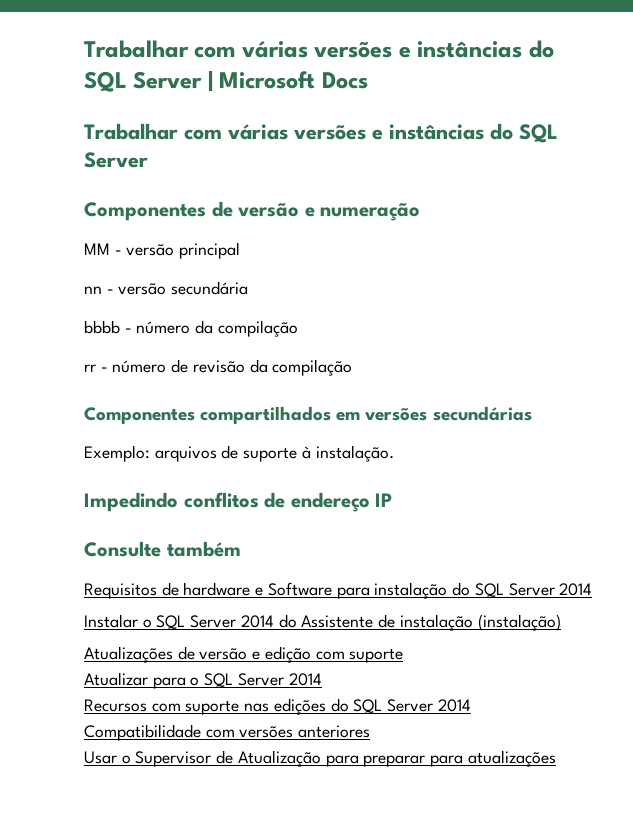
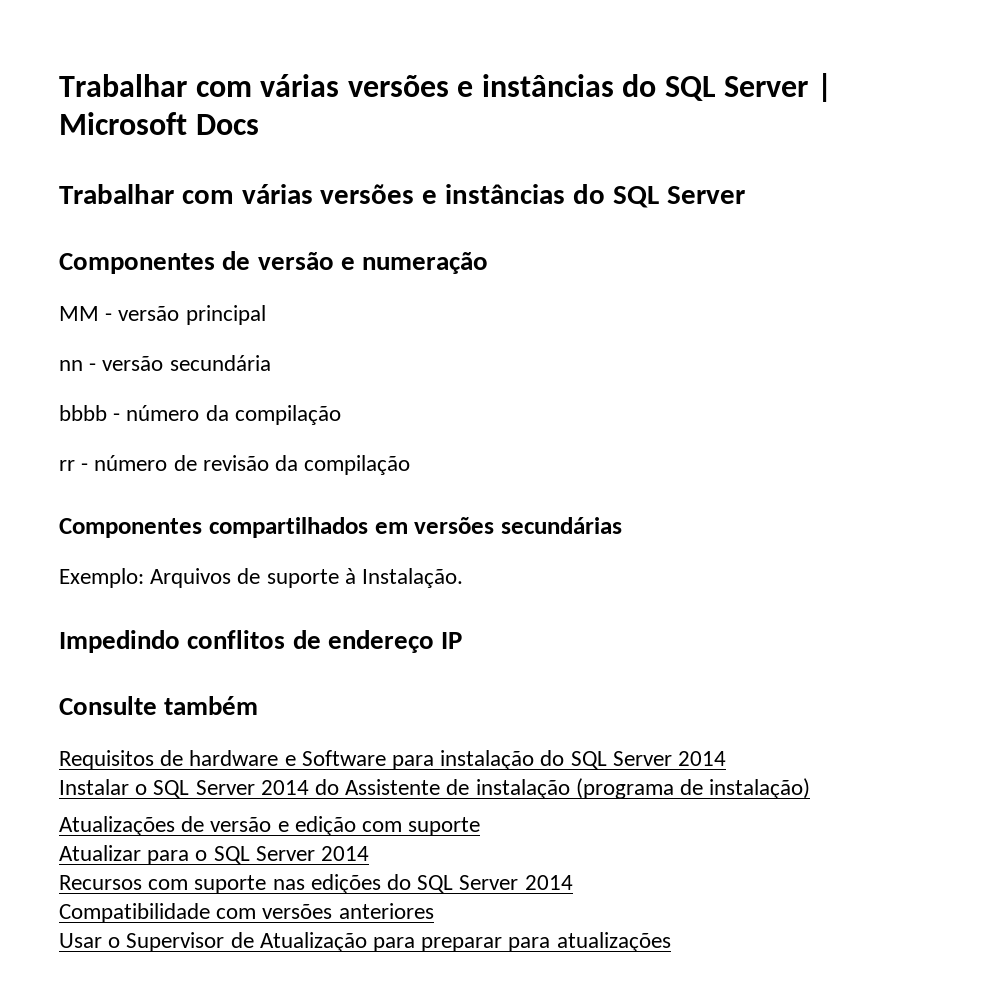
- Exemplo: arquivos de suporte à instalação.
+ Exemplo: Arquivos de suporte à Instalação.
- Instalar o SQL Server 2014 do Assistente de instalação (instalação)
+ Instalar o SQL Server 2014 do Assistente de instalação (programa de instalação)

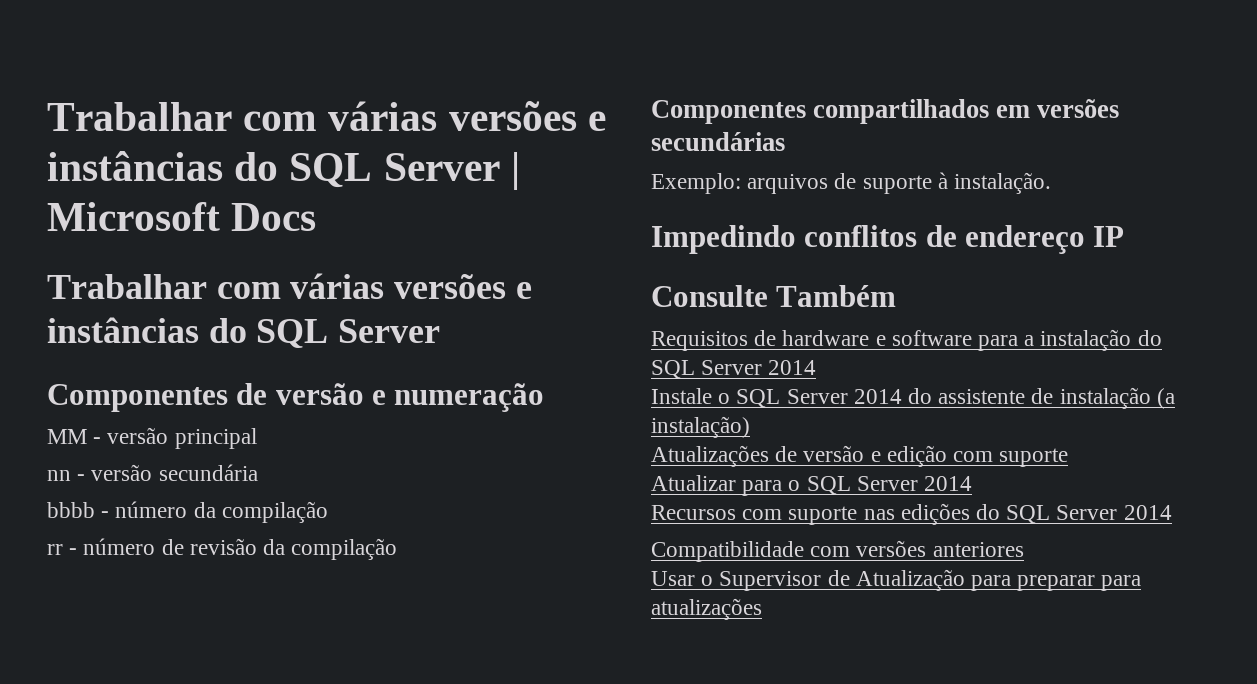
- Exemplo: Arquivos de suporte à Instalação.
+ Exemplo: arquivos de suporte à instalação.
- Consulte também
+ Consulte Também
- Requisitos de hardware e Software para instalação do SQL Server 2014
+ Requisitos de hardware e software para a instalação do SQL Server 2014
- Instalar o SQL Server 2014 do Assistente de instalação (programa de instalação)
+ Instale o SQL Server 2014 do assistente de instalação (a instalação)

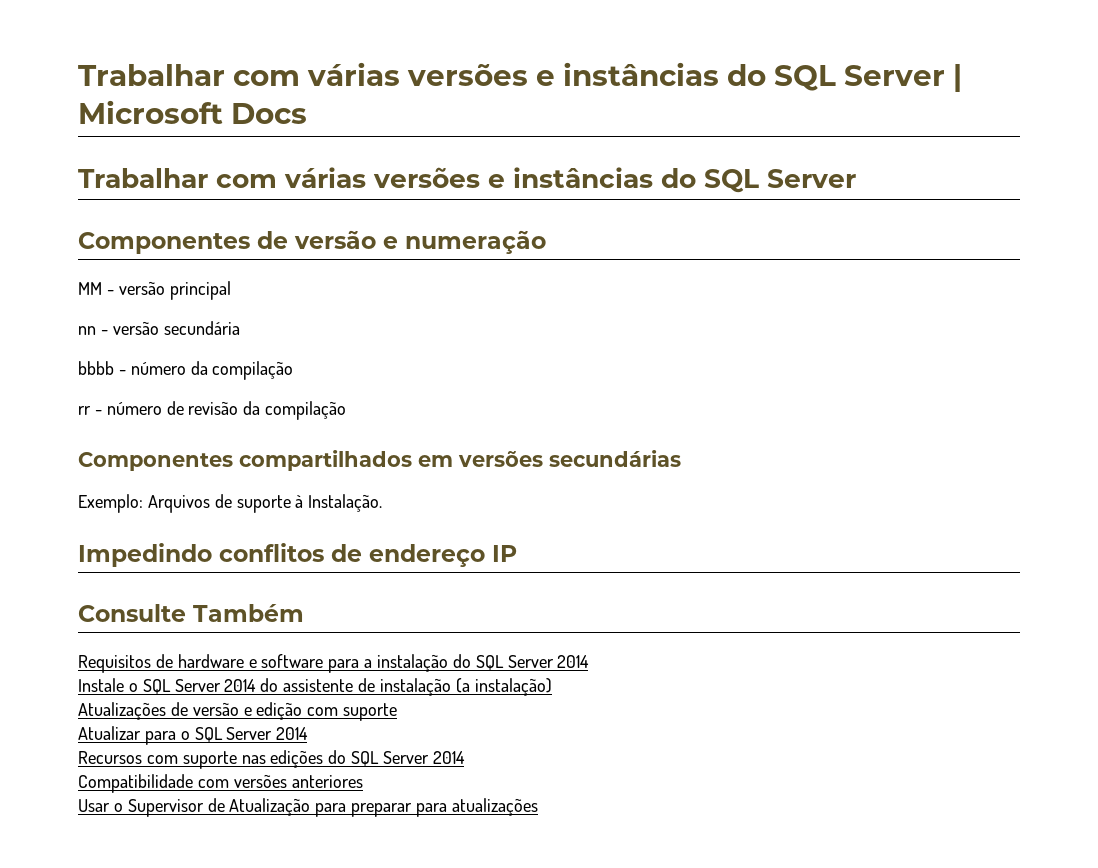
- Exemplo: arquivos de suporte à instalação.
+ Exemplo: Arquivos de suporte à Instalação.

